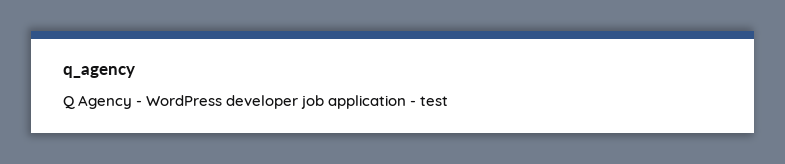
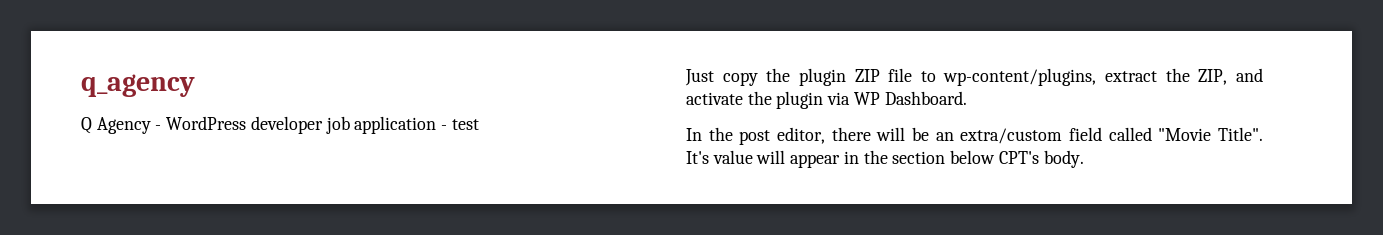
+ Just copy the plugin ZIP file to wp-content/plugins, extract the ZIP, and activate the plugin via WP Dashboard.
+ In the post editor, there will be an extra/custom field called "Movie Title". It's value will appear in the section below CPT's body.

